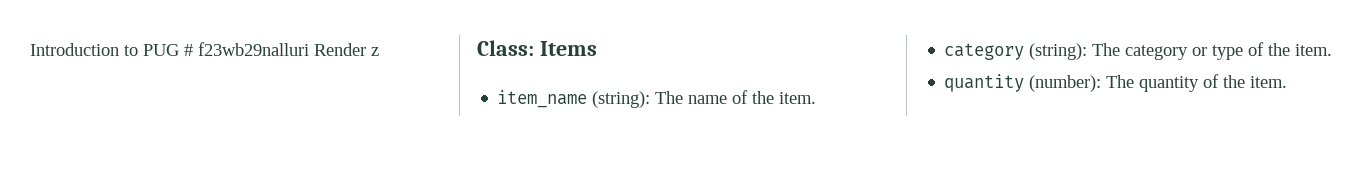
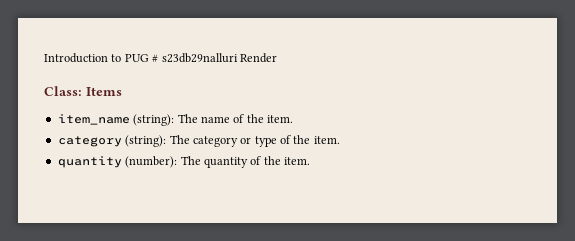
- Introduction to PUG # f23wb29nalluri Render z
+ Introduction to PUG # s23db29nalluri Render

